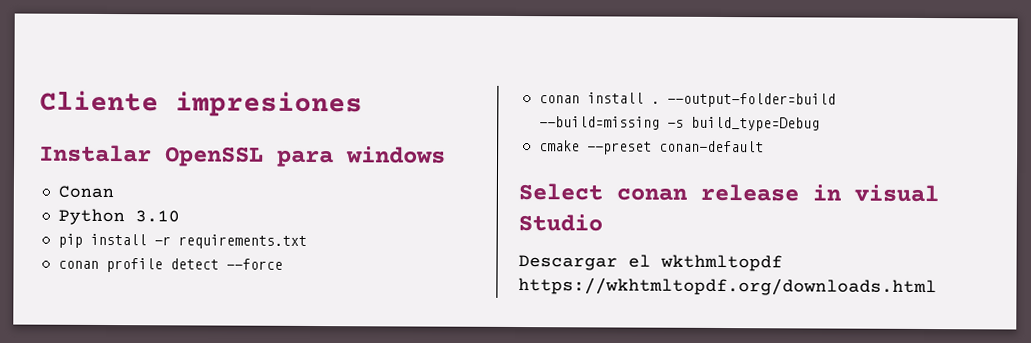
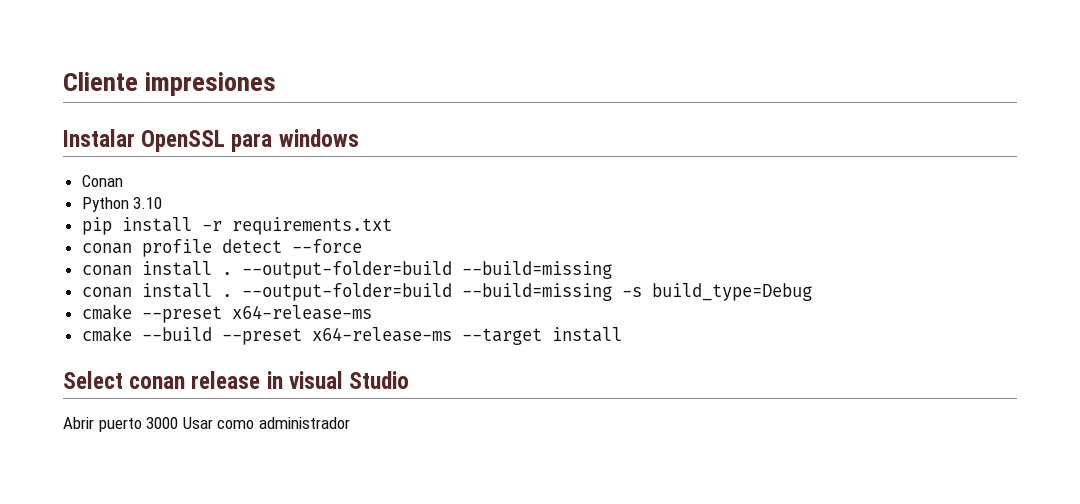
  conan profile detect --force
+ conan install . --output-folder=build --build=missing
- cmake --preset conan-default
+ cmake --preset x64-release-ms
+ cmake --build --preset x64-release-ms --target install
- Descargar el wkthmltopdf https://wkhtmltopdf.org/downloads.html
+ Abrir puerto 3000 Usar como administrador

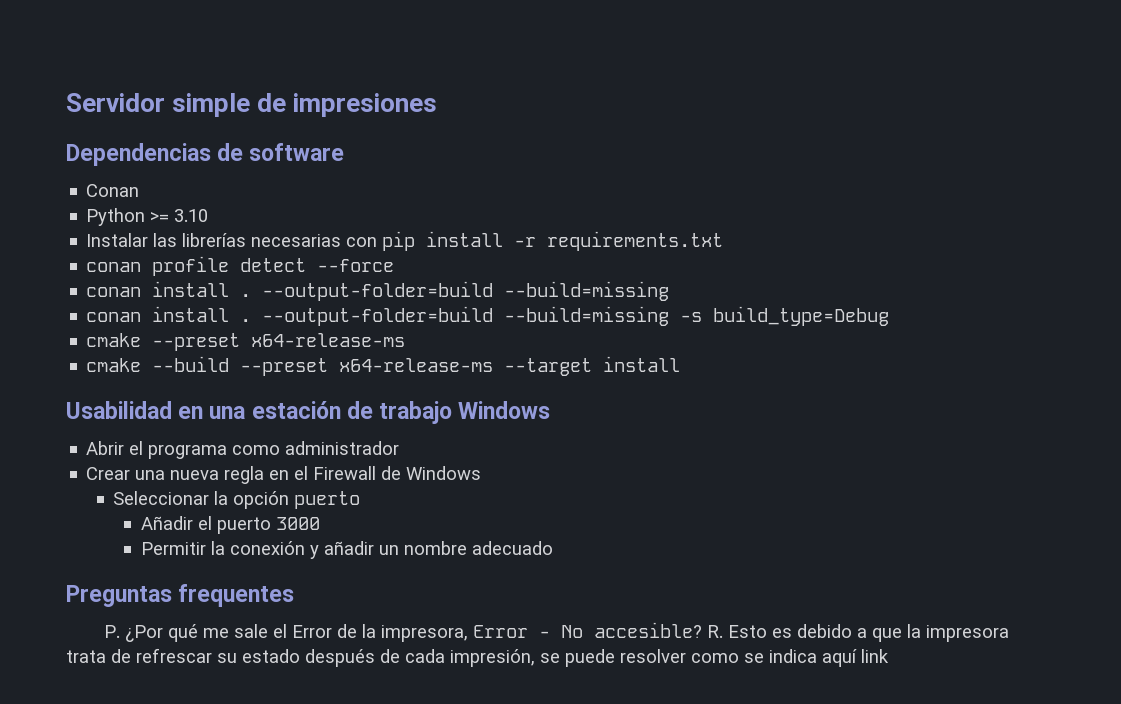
- Cliente impresiones
- Instalar OpenSSL para windows
+ Servidor simple de impresiones
+ Dependencias de software
- Python 3.10
+ Python >= 3.10
- pip install -r requirements.txt
+ Instalar las librerías necesarias con pip install -r requirements.txt
- Select conan release in visual Studio
- Abrir puerto 3000 Usar como administrador
+ Usabilidad en una estación de trabajo Windows
+ Abrir el programa como administrador
+ Crear una nueva regla en el Firewall de Windows
+ Seleccionar la opción puerto
+ Añadir el puerto 3000
+ Permitir la conexión y añadir un nombre adecuado
+ Preguntas frequentes
+ P. ¿Por qué me sale el Error de la impresora, Error - No accesible? R. Esto es debido a que la impresora trata de refrescar su estado después de cada impresión, se puede resolver como se indica aquí link

